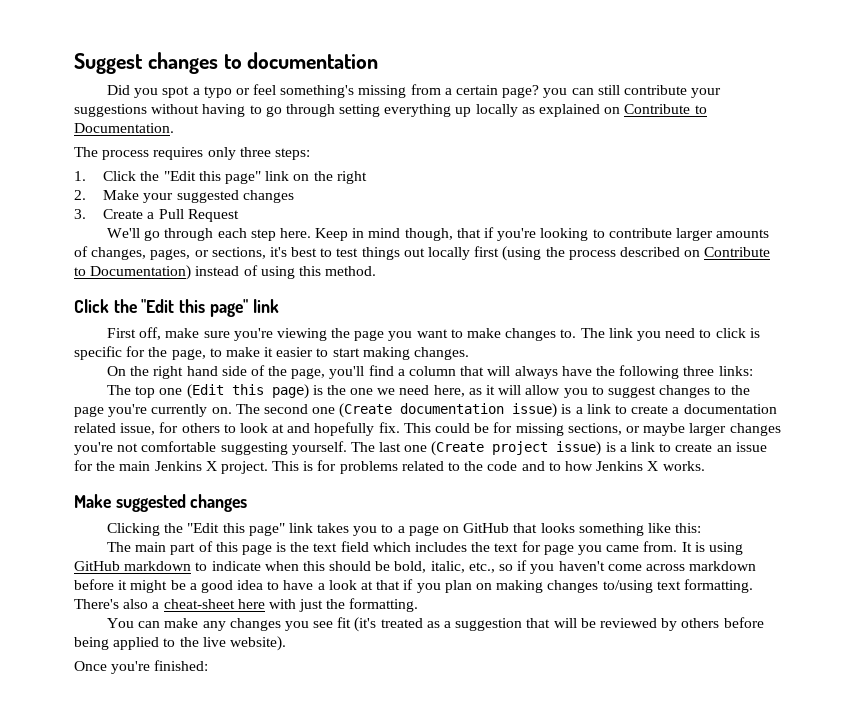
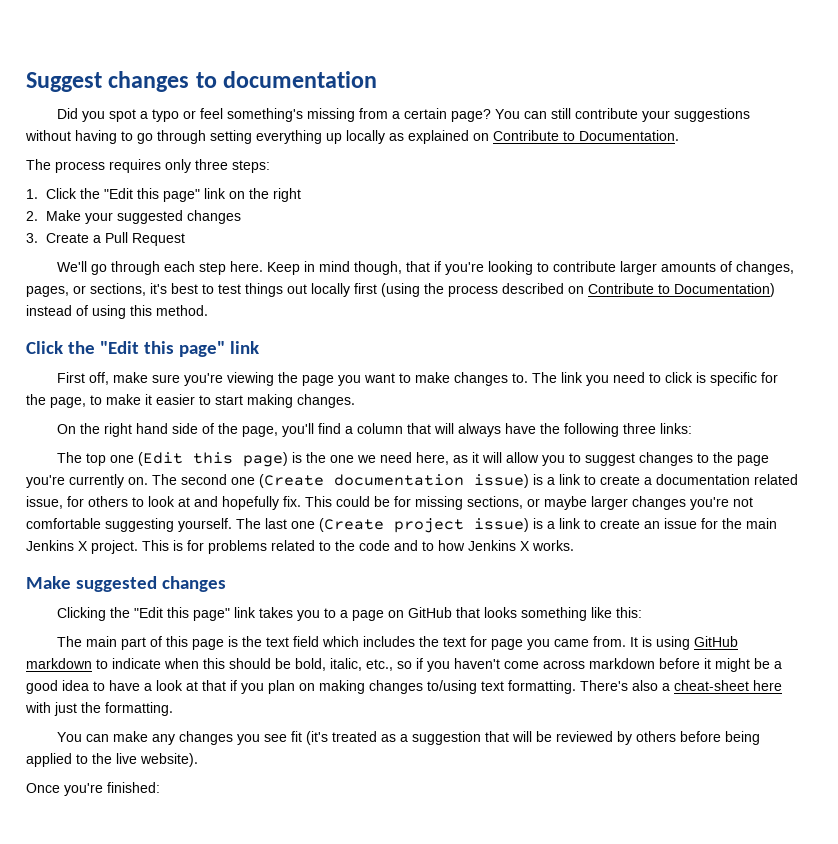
- Did you spot a typo or feel something's missing from a certain page? you can still contribute your suggestions without having to go through setting everything up locally as explained on Contribute to Documentation.
+ Did you spot a typo or feel something's missing from a certain page? You can still contribute your suggestions without having to go through setting everything up locally as explained on Contribute to Documentation.

